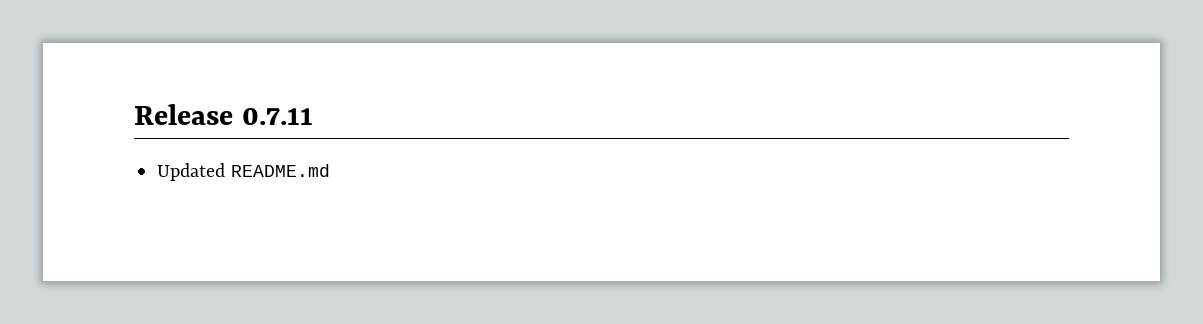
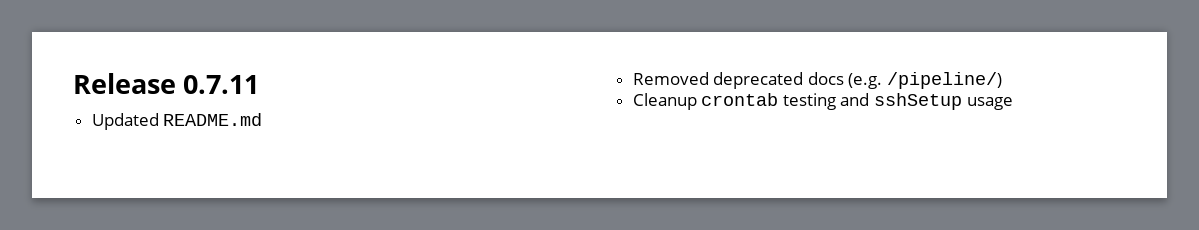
+ Removed deprecated docs (e.g. /pipeline/)
+ Cleanup crontab testing and sshSetup usage

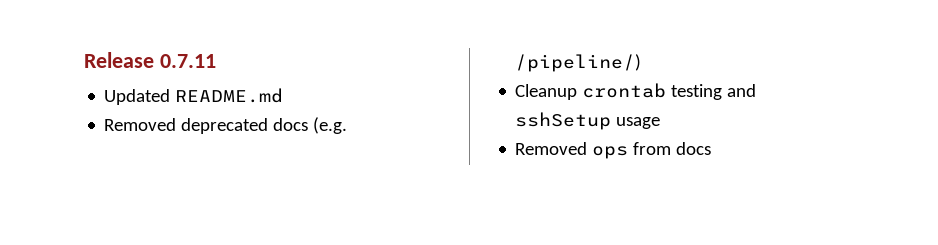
+ Removed ops from docs

